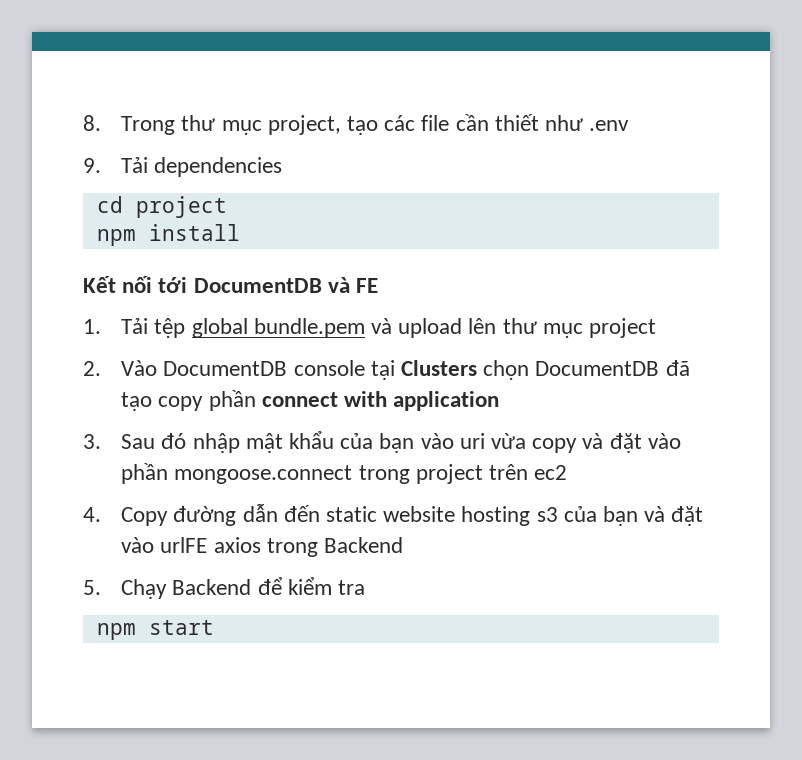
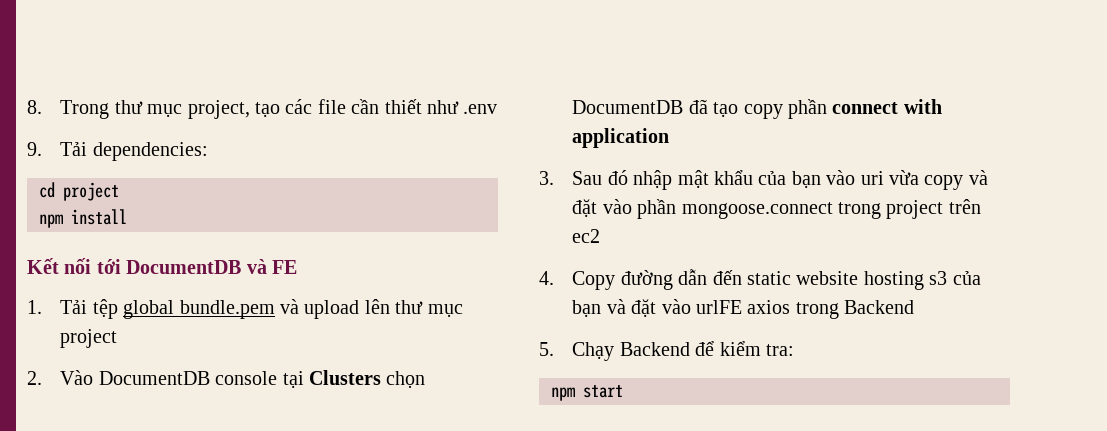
- 9. Tải dependencies
+ 9. Tải dependencies:
- 5. Chạy Backend để kiểm tra
+ 5. Chạy Backend để kiểm tra:

